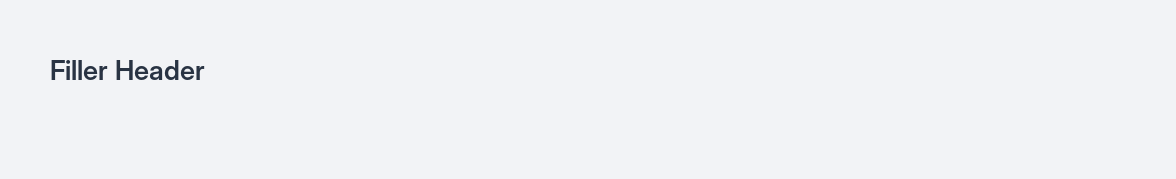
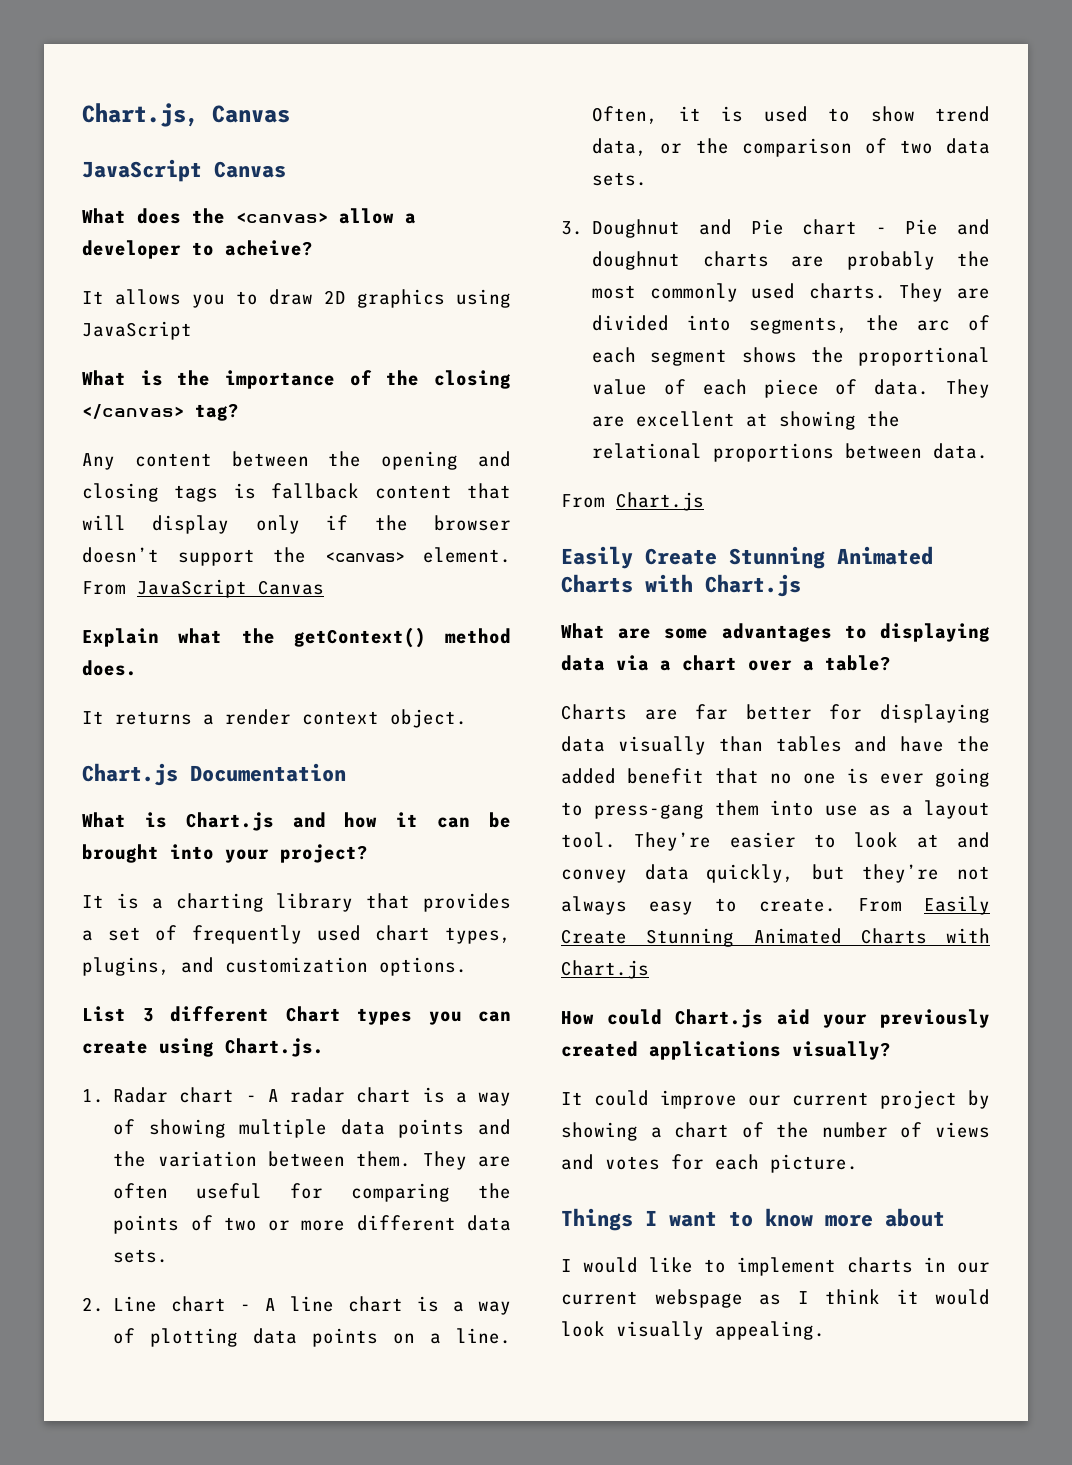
- Filler Header
+ Chart.js, Canvas
+ JavaScript Canvas
+ What does the <canvas> allow a developer to acheive?
+ It allows you to draw 2D graphics using JavaScript
+ What is the importance of the closing </canvas> tag?
+ Any content between the opening and closing tags is fallback content that will display only if the browser doesn’t support the <canvas> element. From JavaScript Canvas
+ Explain what the getContext() method does.
+ It returns a render context object.
+ Chart.js Documentation
+ What is Chart.js and how it can be brought into your project?
+ It is a charting library that provides a set of frequently used chart types, plugins, and customization options.
+ List 3 different Chart types you can create using Chart.js.
+ 1. Radar chart - A radar chart is a way of showing multiple data points and the variation between them. They are often useful for comparing the points of two or more different data sets.
+ 2. Line chart - A line chart is a way of plotting data points on a line. Often, it is used to show trend data, or the comparison of two data sets.
+ 3. Doughnut and Pie chart - Pie and doughnut charts are probably the most commonly used charts. They are divided into segments, the arc of each segment shows the proportional value of each piece of data. They are excellent at showing the relational proportions between data.
+ From Chart.js
+ Easily Create Stunning Animated Charts with Chart.js
+ What are some advantages to displaying data via a chart over a table?
+ Charts are far better for displaying data visually than tables and have the added benefit that no one is ever going to press-gang them into use as a layout tool. They’re easier to look at and convey data quickly, but they’re not always easy to create. From Easily Create Stunning Animated Charts with Chart.js
+ How could Chart.js aid your previously created applications visually?
+ It could improve our current project by showing a chart of the number of views and votes for each picture.
+ Things I want to know more about
+ I would like to implement charts in our current webspage as I think it would look visually appealing.

